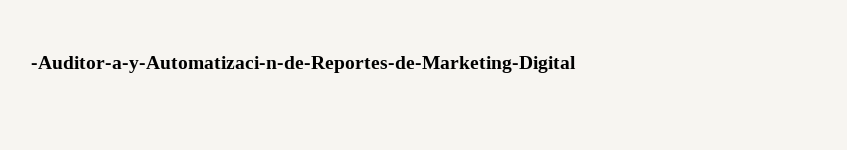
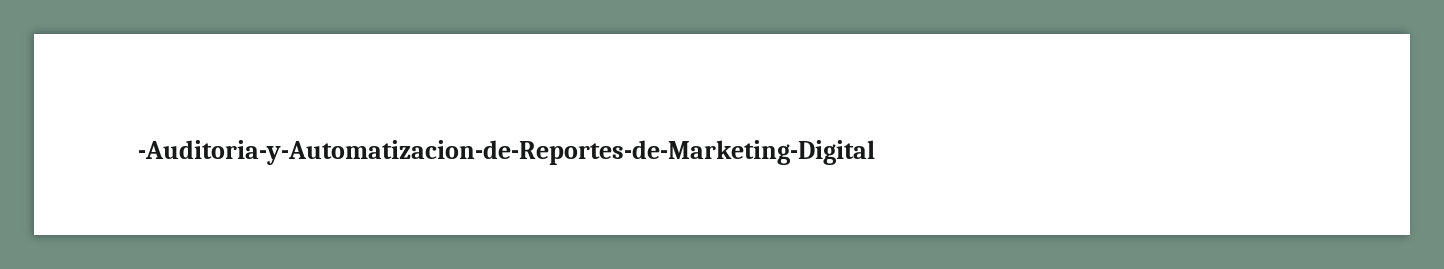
- -Auditor-a-y-Automatizaci-n-de-Reportes-de-Marketing-Digital
+ -Auditoria-y-Automatizacion-de-Reportes-de-Marketing-Digital

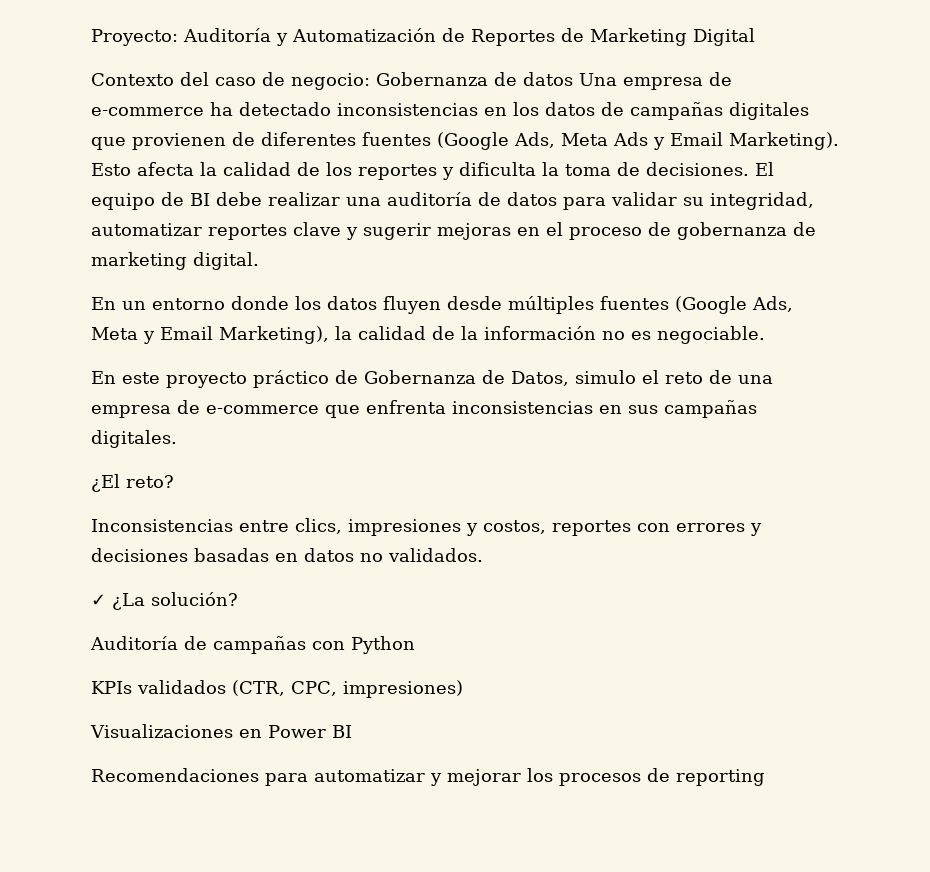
- -Auditoria-y-Automatizacion-de-Reportes-de-Marketing-Digital
+ Proyecto: Auditoría y Automatización de Reportes de Marketing Digital
+ Contexto del caso de negocio: Gobernanza de datos Una empresa de e-commerce ha detectado inconsistencias en los datos de campañas digitales que provienen de diferentes fuentes (Google Ads, Meta Ads y Email Marketing). Esto afecta la calidad de los reportes y dificulta la toma de decisiones. El equipo de BI debe realizar una auditoría de datos para validar su integridad, automatizar reportes clave y sugerir mejoras en el proceso de gobernanza de marketing digital.
+ En un entorno donde los datos fluyen desde múltiples fuentes (Google Ads, Meta y Email Marketing), la calidad de la información no es negociable.
+ En este proyecto práctico de Gobernanza de Datos, simulo el reto de una empresa de e-commerce que enfrenta inconsistencias en sus campañas digitales.
+ ¿El reto?
+ Inconsistencias entre clics, impresiones y costos, reportes con errores y decisiones basadas en datos no validados.
+ ✓ ¿La solución?
+ Auditoría de campañas con Python
+ KPIs validados (CTR, CPC, impresiones)
+ Visualizaciones en Power BI
+ Recomendaciones para automatizar y mejorar los procesos de reporting

